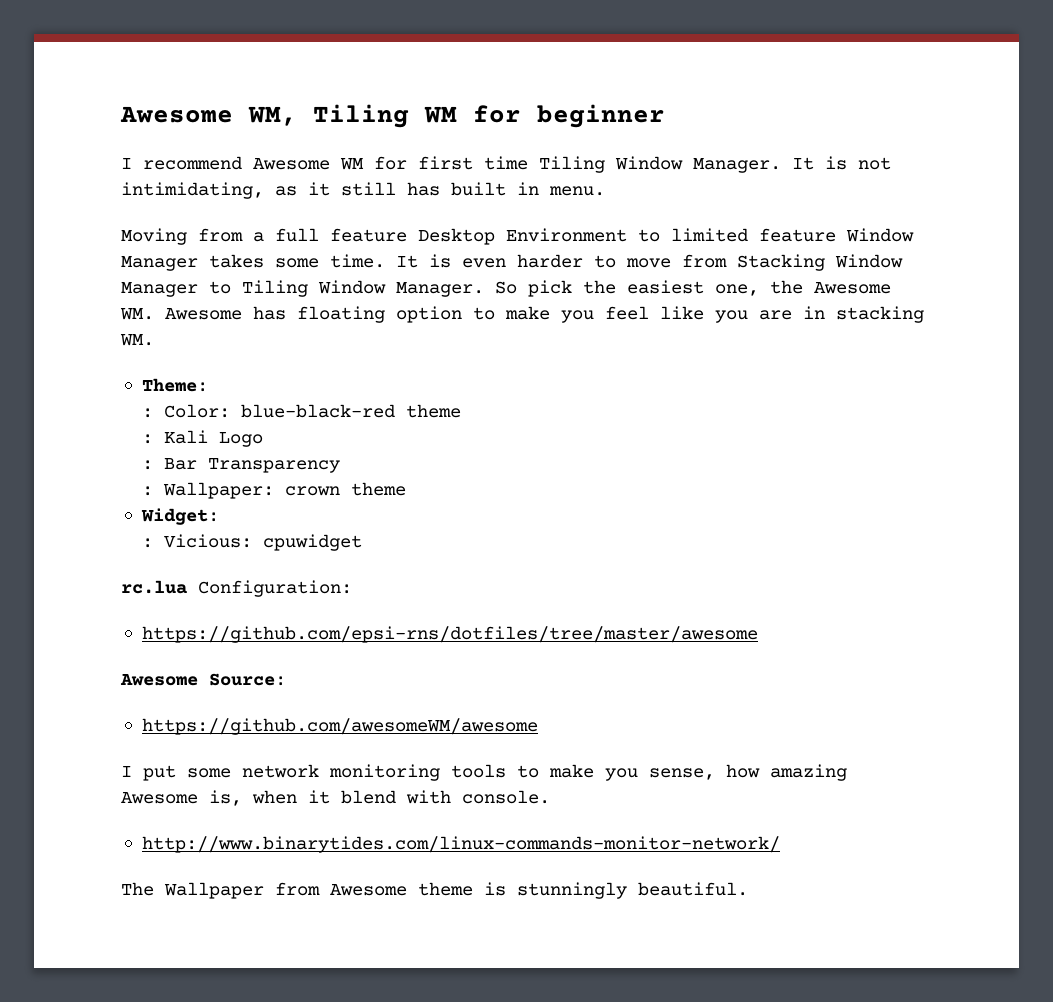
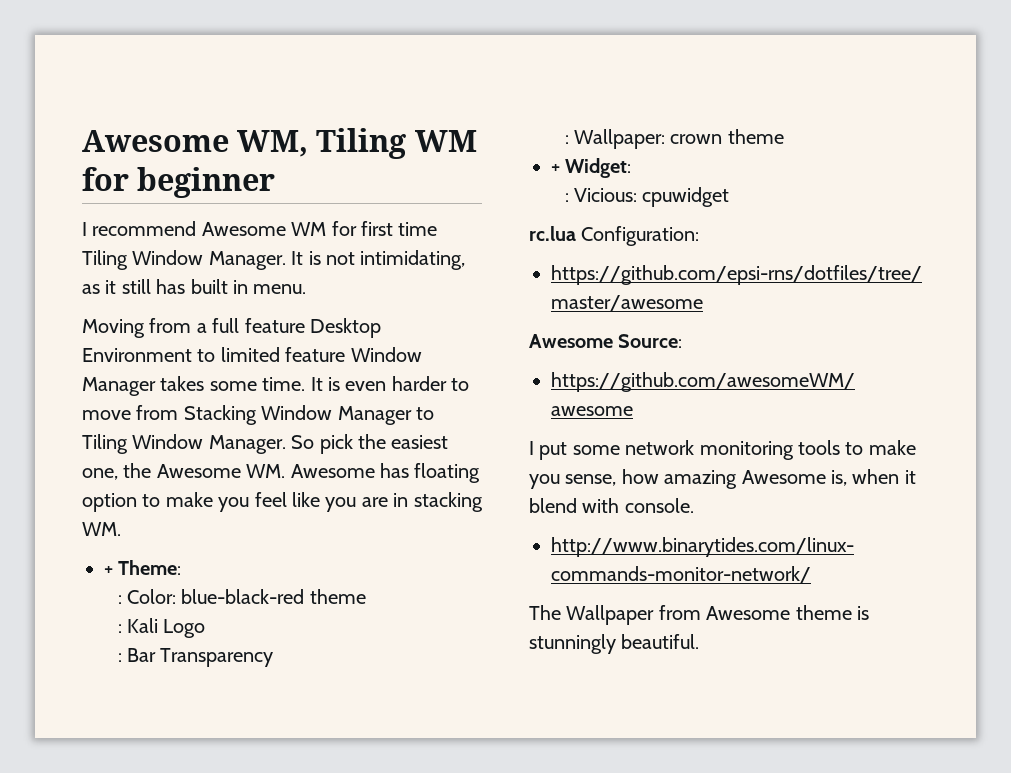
- Theme:
+ + Theme:
- Widget:
+ + Widget:

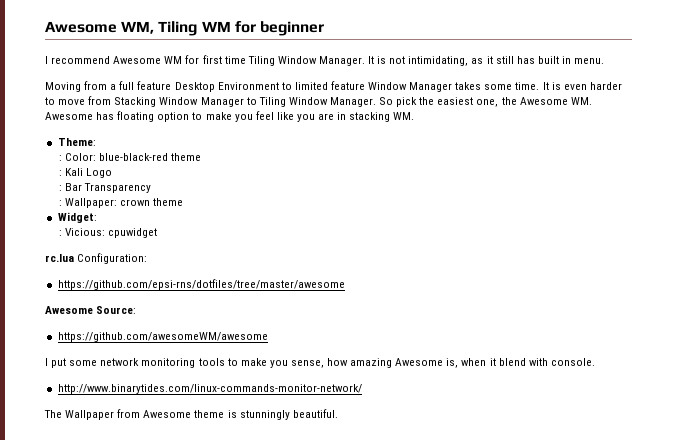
- + Theme:
+ Theme:
- + Widget:
+ Widget:

